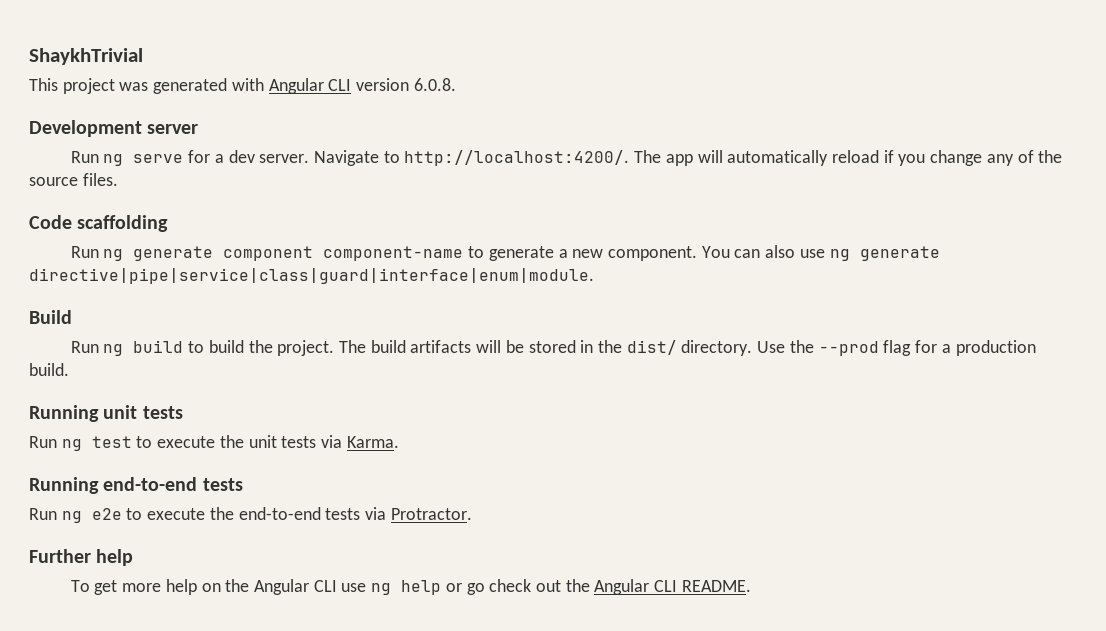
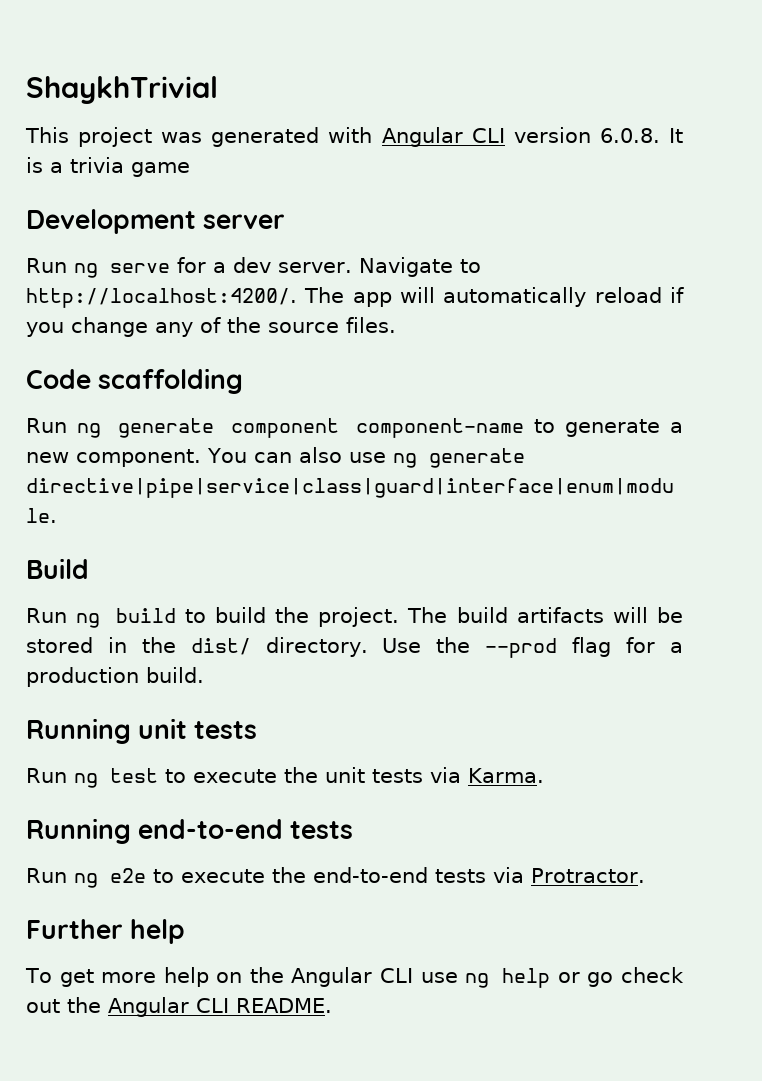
- This project was generated with Angular CLI version 6.0.8.
+ This project was generated with Angular CLI version 6.0.8. It is a trivia game

